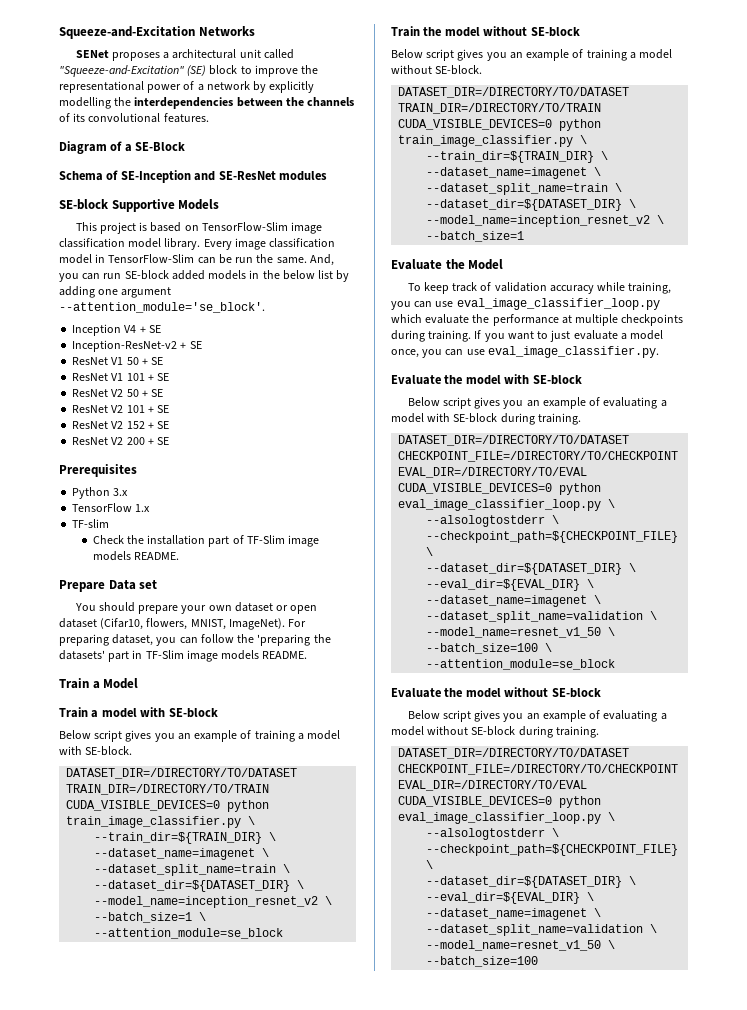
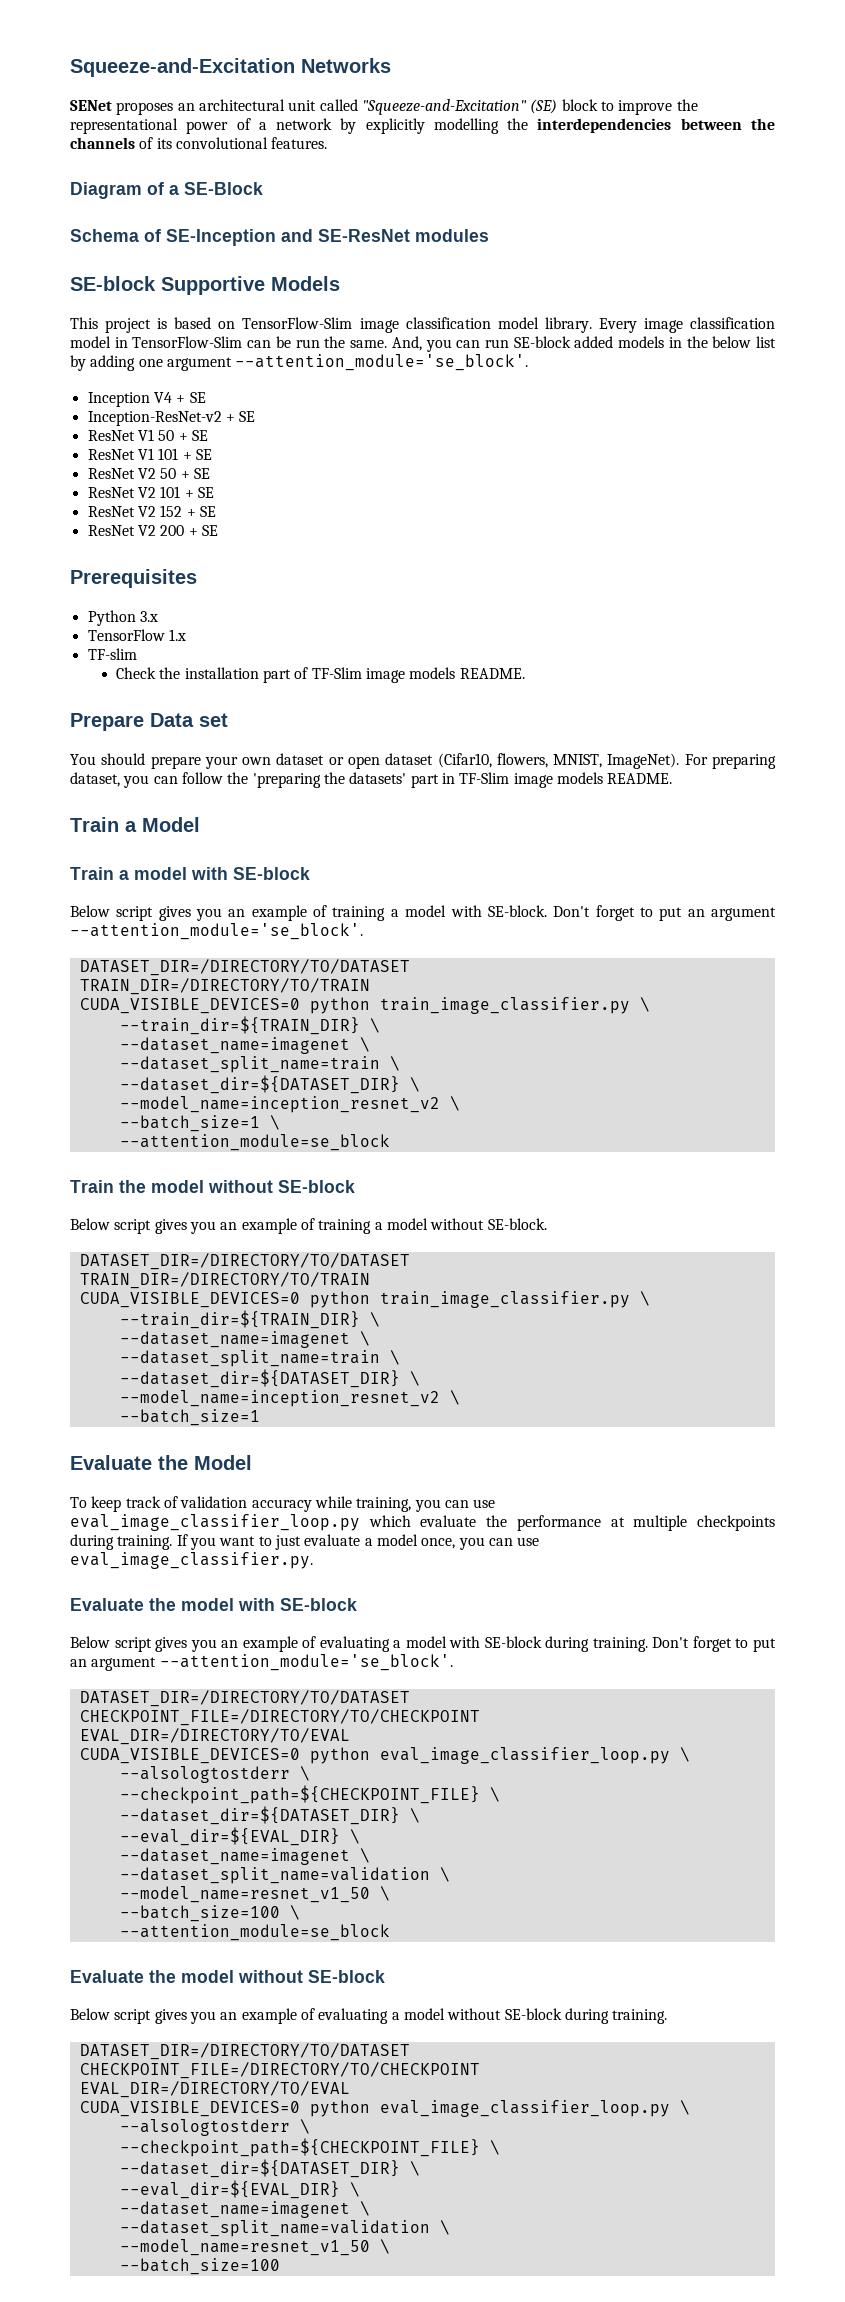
- SENet proposes a architectural unit called "Squeeze-and-Excitation" (SE) block to improve the representational power of a network by explicitly modelling the interdependencies between the channels of its convolutional features.
+ SENet proposes an architectural unit called "Squeeze-and-Excitation" (SE) block to improve the representational power of a network by explicitly modelling the interdependencies between the channels of its convolutional features.
- Below script gives you an example of training a model with SE-block.
+ Below script gives you an example of training a model with SE-block. Don't forget to put an argument --attention_module='se_block'.
- Below script gives you an example of evaluating a model with SE-block during training.
+ Below script gives you an example of evaluating a model with SE-block during training. Don't forget to put an argument --attention_module='se_block'.

